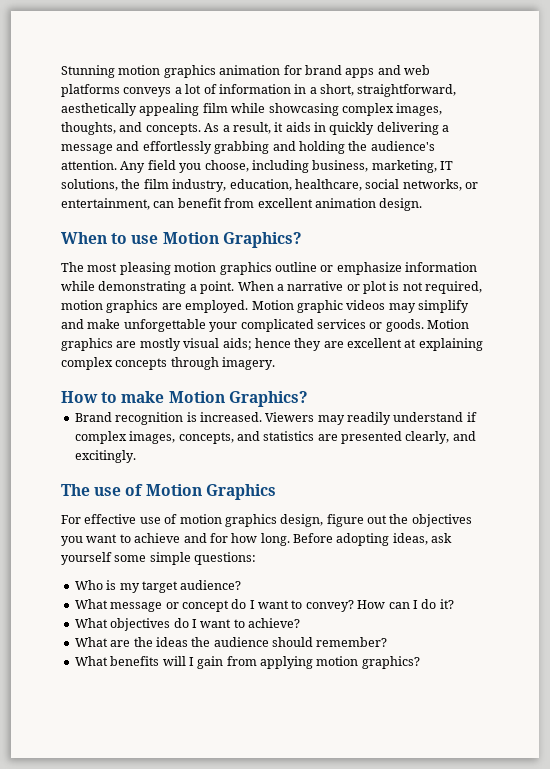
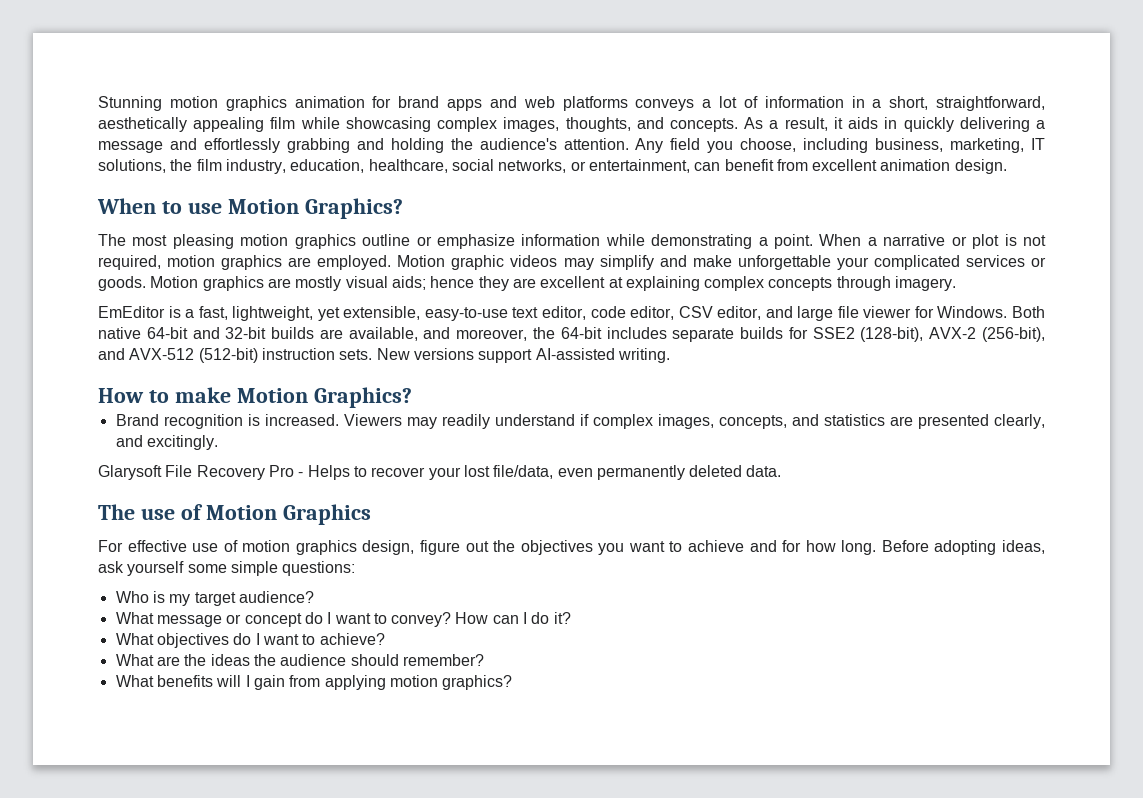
+ EmEditor is a fast, lightweight, yet extensible, easy-to-use text editor, code editor, CSV editor, and large file viewer for Windows. Both native 64-bit and 32-bit builds are available, and moreover, the 64-bit includes separate builds for SSE2 (128-bit), AVX-2 (256-bit), and AVX-512 (512-bit) instruction sets. New versions support AI-assisted writing.
+ Glarysoft File Recovery Pro - Helps to recover your lost file/data, even permanently deleted data.

